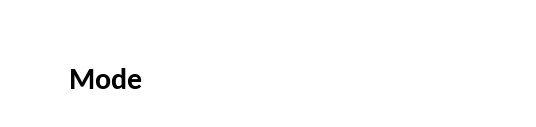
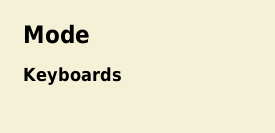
+ Keyboards

